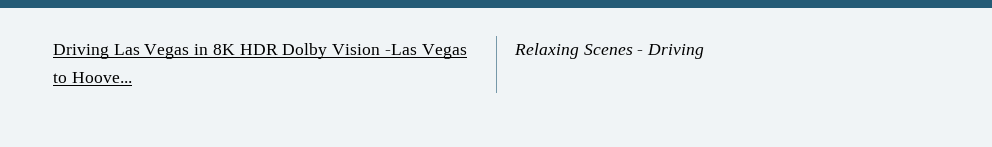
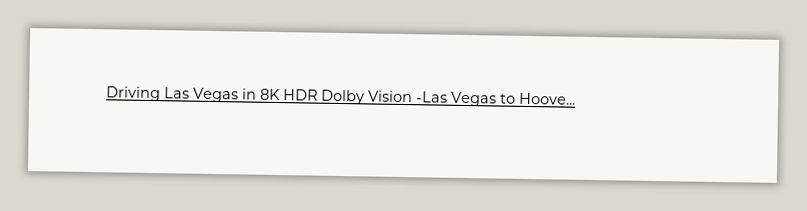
- Relaxing Scenes - Driving

